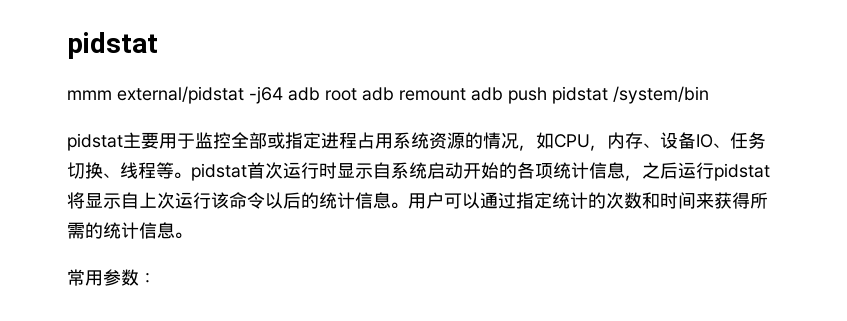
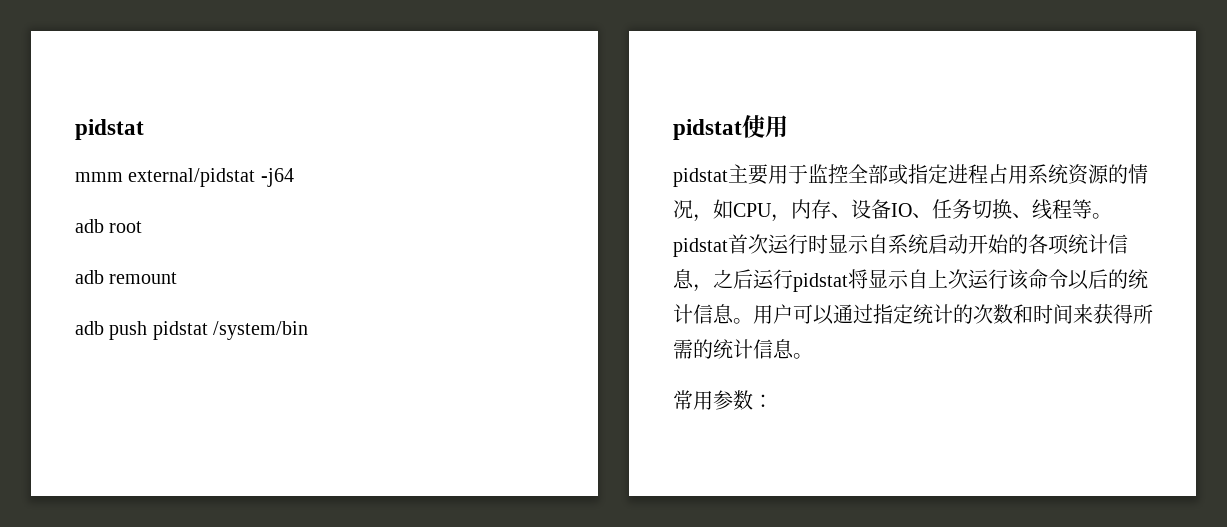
- mmm external/pidstat -j64 adb root adb remount adb push pidstat /system/bin
+ mmm external/pidstat -j64
+ adb root
+ adb remount
+ adb push pidstat /system/bin
+ pidstat使用

